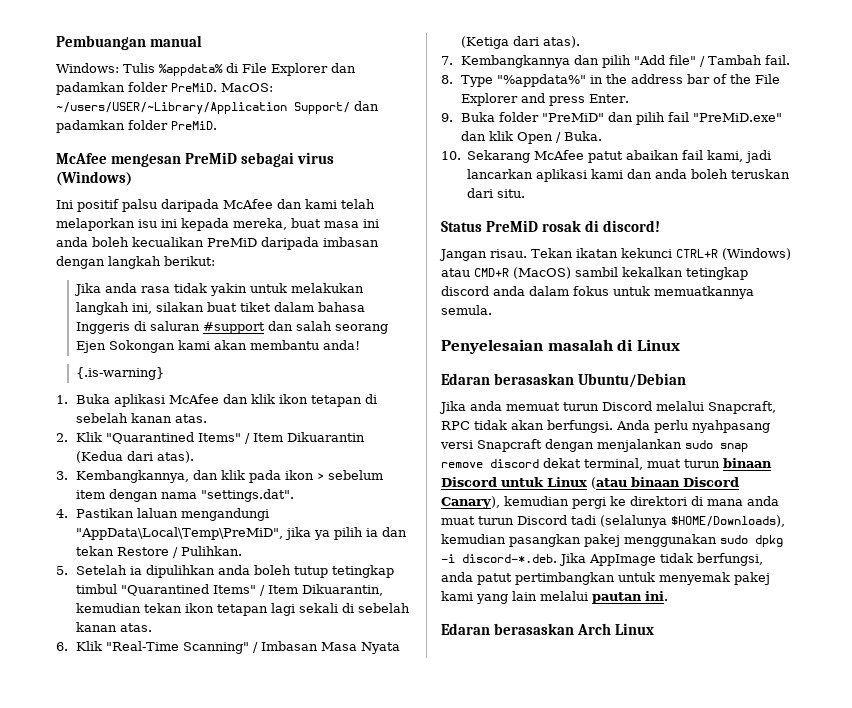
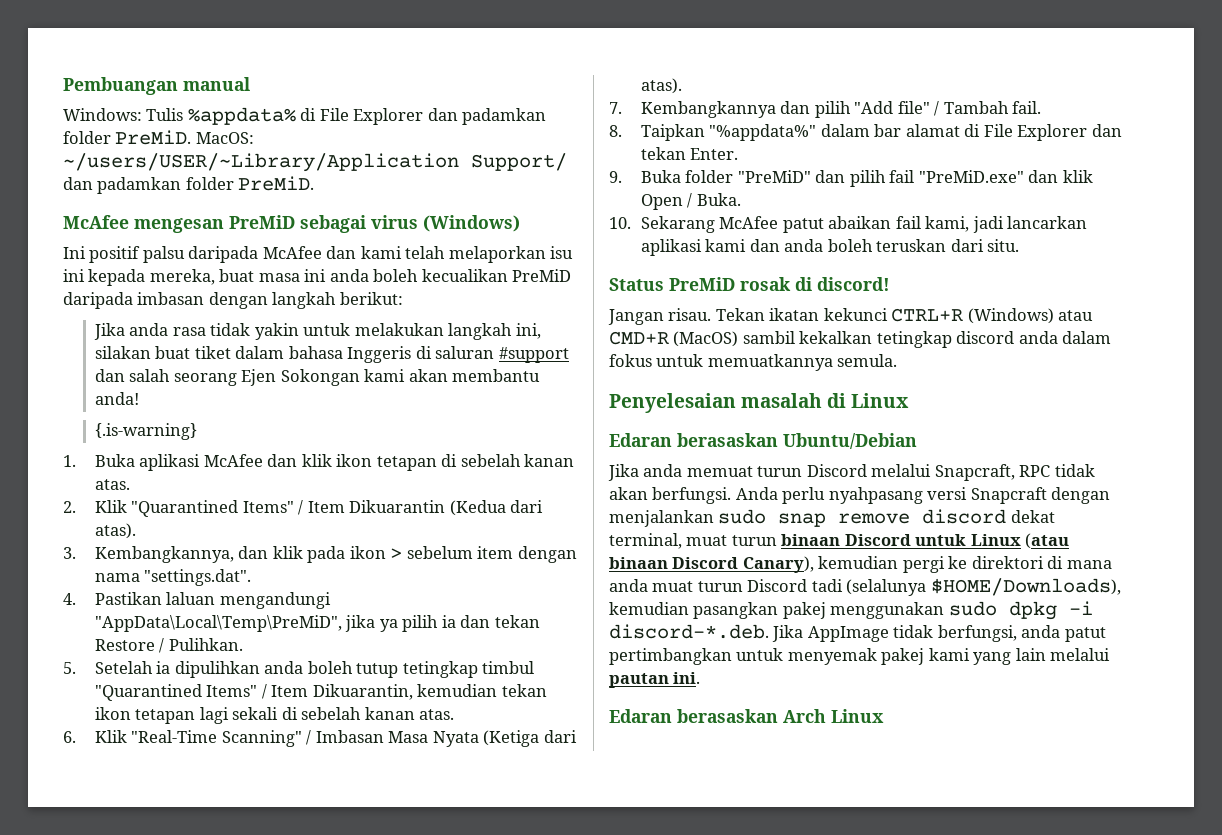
- 8. Type "%appdata%" in the address bar of the File Explorer and press Enter.
+ 8. Taipkan "%appdata%" dalam bar alamat di File Explorer dan tekan Enter.

